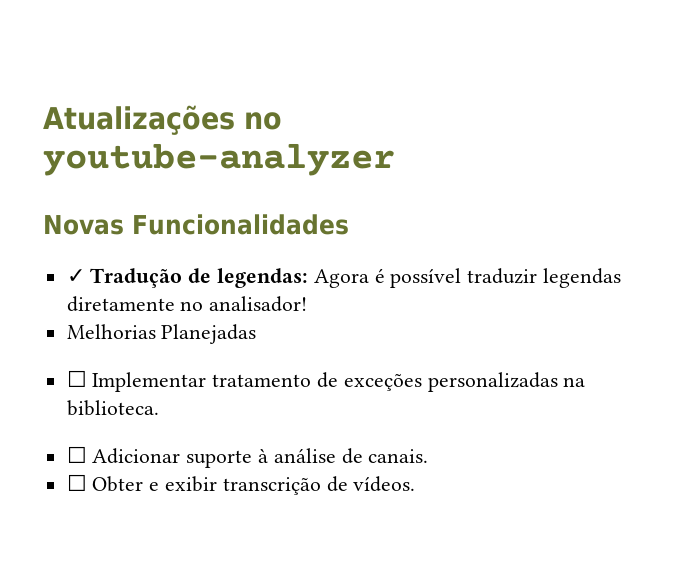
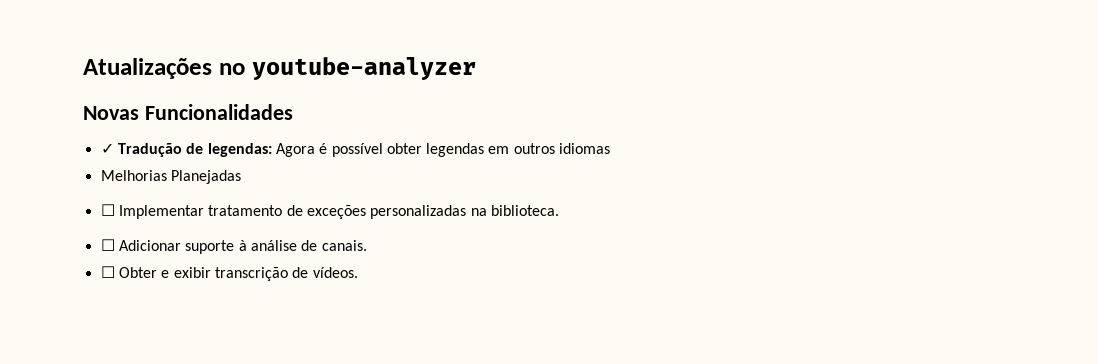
- ✓ Tradução de legendas: Agora é possível traduzir legendas diretamente no analisador!
+ ✓ Tradução de legendas: Agora é possível obter legendas em outros idiomas

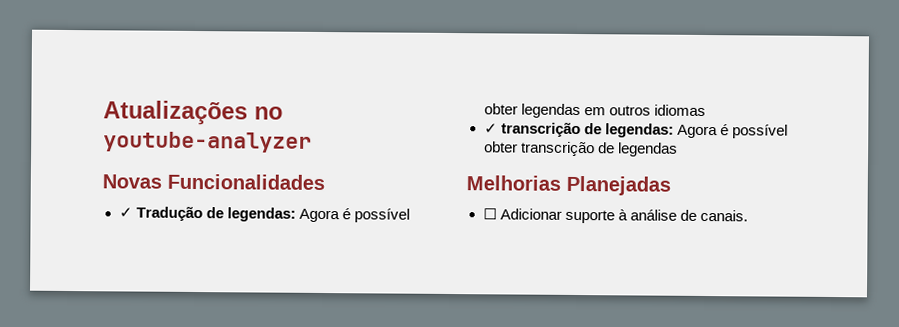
+ ✓ transcrição de legendas: Agora é possível obter transcrição de legendas
  Melhorias Planejadas
- ☐ Implementar tratamento de exceções personalizadas na biblioteca.
- ☐ Obter e exibir transcrição de vídeos.

